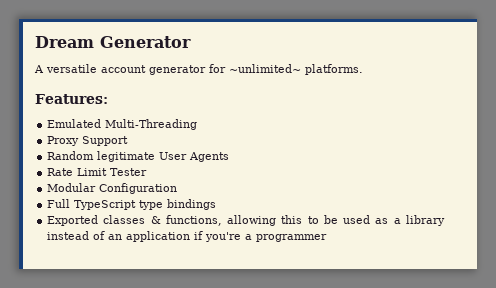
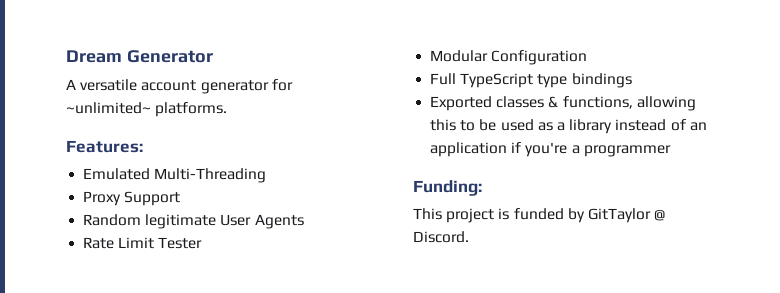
+ Funding:
+ This project is funded by GitTaylor @ Discord.

